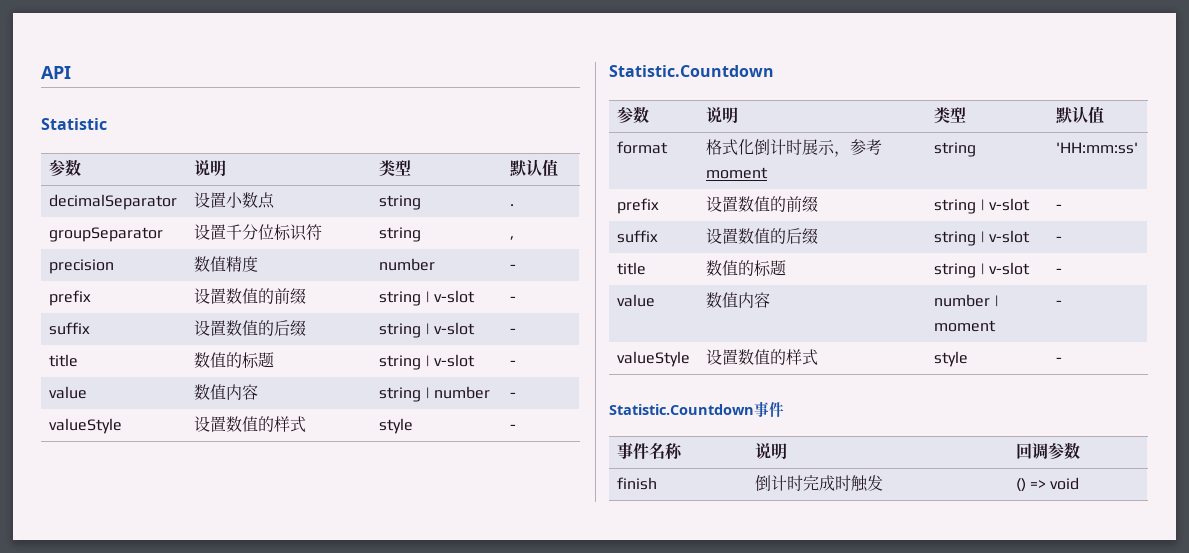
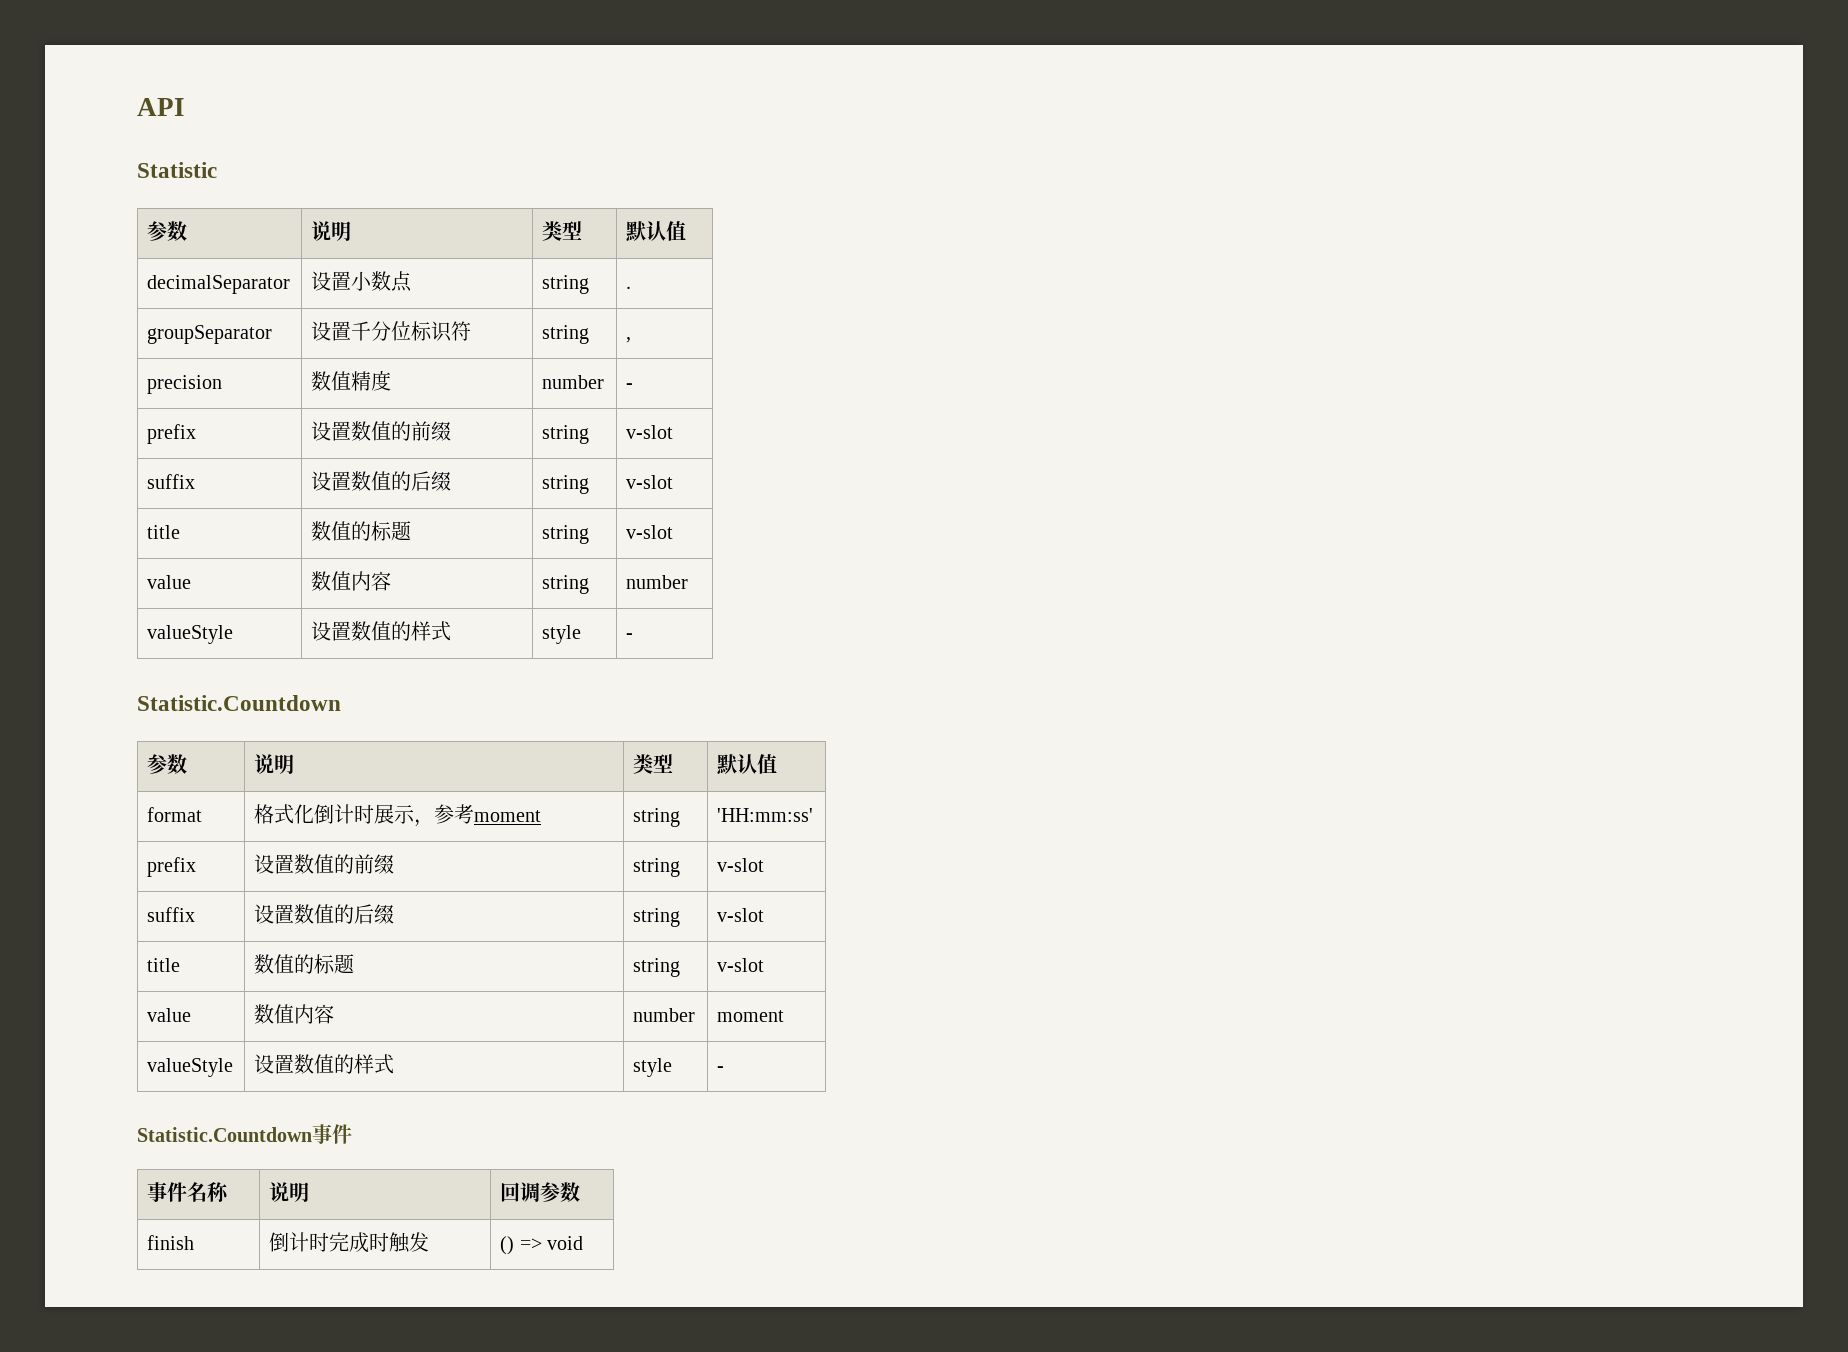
  precision | 数值精度 | number | -
- prefix | 设置数值的前缀 | string | v-slot | -
- suffix | 设置数值的后缀 | string | v-slot | -
- title | 数值的标题 | string | v-slot | -
+ prefix | 设置数值的前缀 | string | v-slot
+ suffix | 设置数值的后缀 | string | v-slot
+ title | 数值的标题 | string | v-slot
- value | 数值内容 | string | number | -
+ value | 数值内容 | string | number
  format | 格式化倒计时展示，参考moment | string | 'HH:mm:ss'
- prefix | 设置数值的前缀 | string | v-slot | -
- suffix | 设置数值的后缀 | string | v-slot | -
- title | 数值的标题 | string | v-slot | -
+ prefix | 设置数值的前缀 | string | v-slot
+ suffix | 设置数值的后缀 | string | v-slot
+ title | 数值的标题 | string | v-slot
- value | 数值内容 | number | moment | -
+ value | 数值内容 | number | moment

